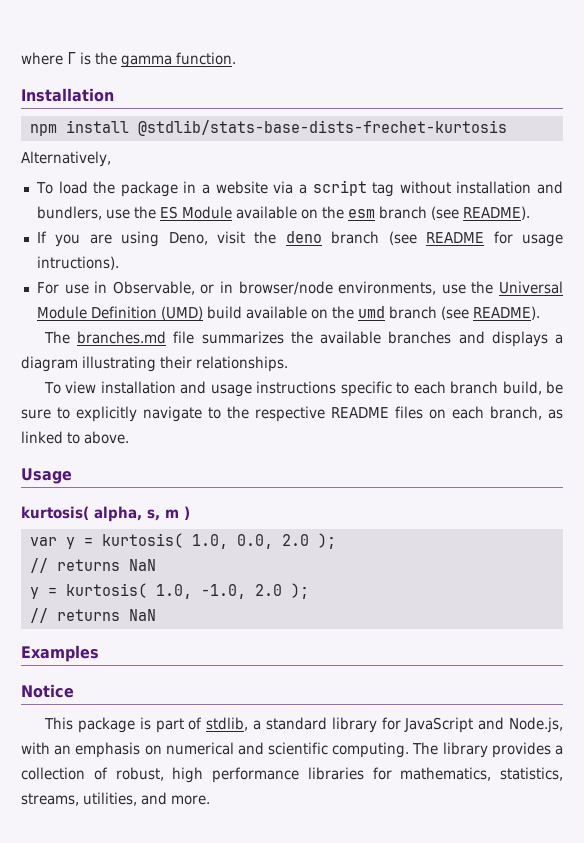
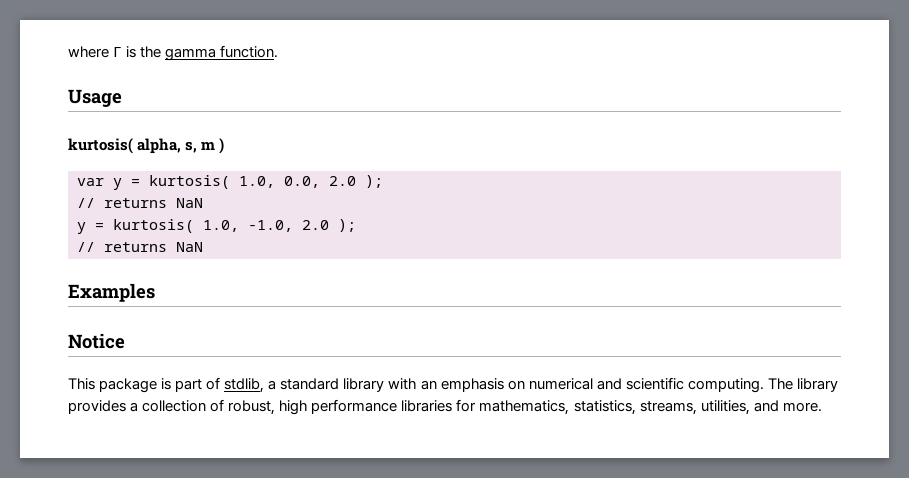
- Installation
- npm install @stdlib/stats-base-dists-frechet-kurtosis
- Alternatively,
- To load the package in a website via a script tag without installation and bundlers, use the ES Module available on the esm branch (see README).
- If you are using Deno, visit the deno branch (see README for usage intructions).
- For use in Observable, or in browser/node environments, use the Universal Module Definition (UMD) build available on the umd branch (see README).
- The branches.md file summarizes the available branches and displays a diagram illustrating their relationships.
- To view installation and usage instructions specific to each branch build, be sure to explicitly navigate to the respective README files on each branch, as linked to above.
- This package is part of stdlib, a standard library for JavaScript and Node.js, with an emphasis on numerical and scientific computing.
+ This package is part of stdlib, a standard library with an emphasis on numerical and scientific computing.

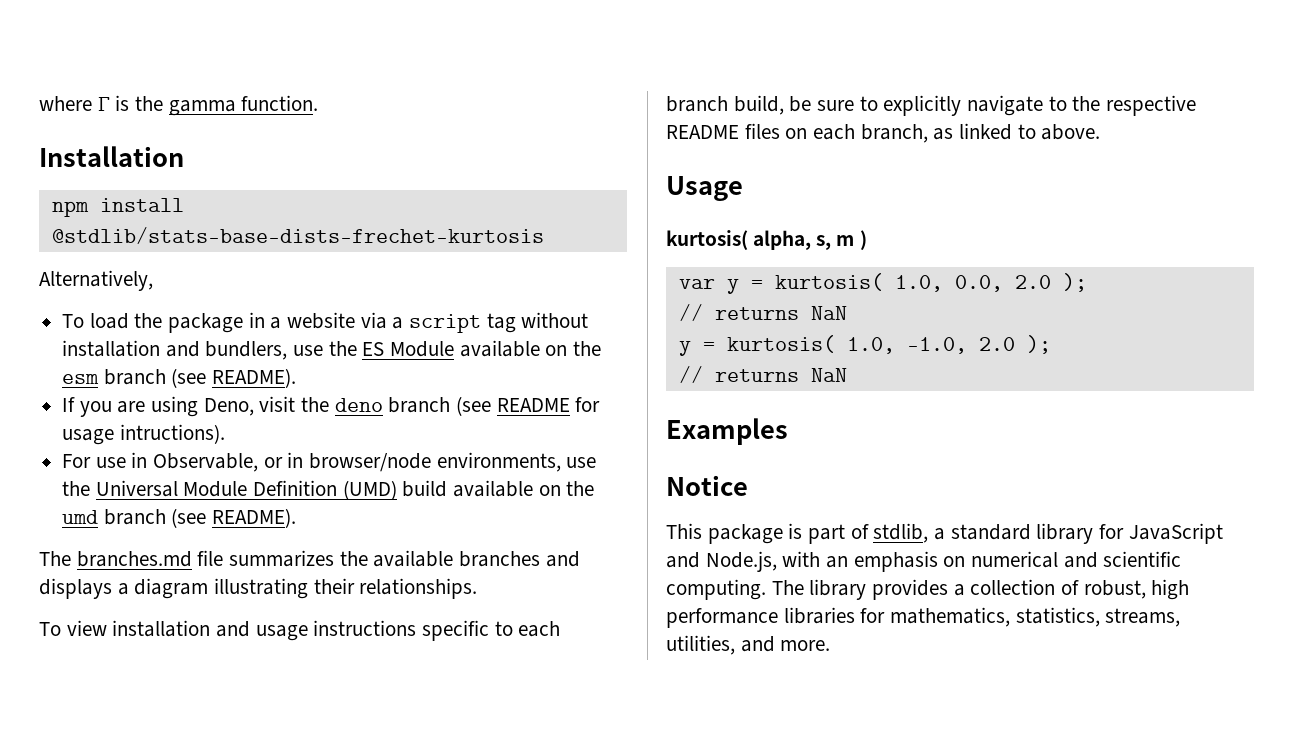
+ Installation
+ npm install @stdlib/stats-base-dists-frechet-kurtosis
+ Alternatively,
+ To load the package in a website via a script tag without installation and bundlers, use the ES Module available on the esm branch (see README).
+ If you are using Deno, visit the deno branch (see README for usage intructions).
+ For use in Observable, or in browser/node environments, use the Universal Module Definition (UMD) build available on the umd branch (see README).
+ The branches.md file summarizes the available branches and displays a diagram illustrating their relationships.
+ To view installation and usage instructions specific to each branch build, be sure to explicitly navigate to the respective README files on each branch, as linked to above.
- This package is part of stdlib, a standard library with an emphasis on numerical and scientific computing.
+ This package is part of stdlib, a standard library for JavaScript and Node.js, with an emphasis on numerical and scientific computing.

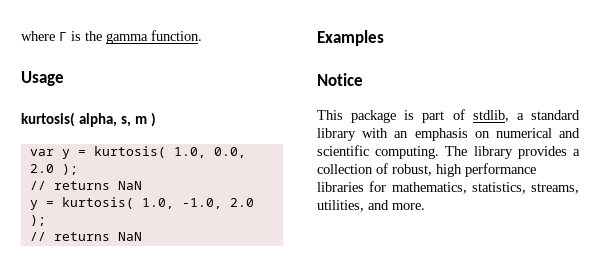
- Installation
- npm install @stdlib/stats-base-dists-frechet-kurtosis
- Alternatively,
- To load the package in a website via a script tag without installation and bundlers, use the ES Module available on the esm branch (see README).
- If you are using Deno, visit the deno branch (see README for usage intructions).
- For use in Observable, or in browser/node environments, use the Universal Module Definition (UMD) build available on the umd branch (see README).
- The branches.md file summarizes the available branches and displays a diagram illustrating their relationships.
- To view installation and usage instructions specific to each branch build, be sure to explicitly navigate to the respective README files on each branch, as linked to above.
- This package is part of stdlib, a standard library for JavaScript and Node.js, with an emphasis on numerical and scientific computing.
+ This package is part of stdlib, a standard library with an emphasis on numerical and scientific computing.

